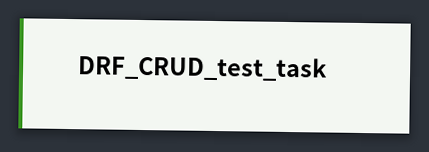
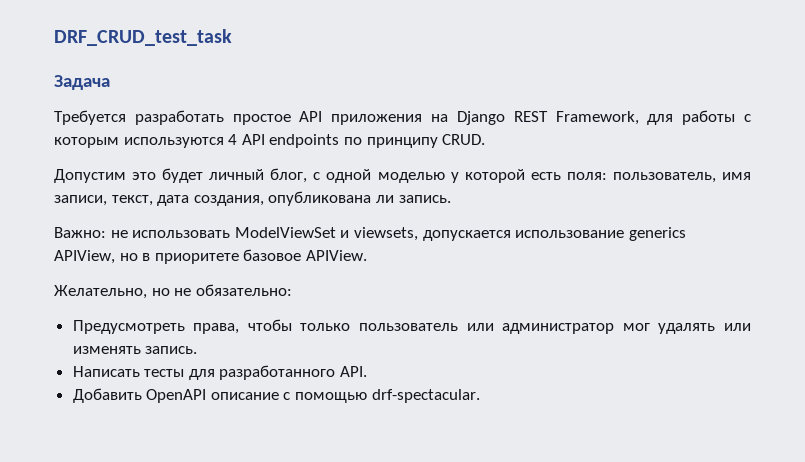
+ Задача
+ Требуется разработать простое API приложения на Django REST Framework, для работы с которым используются 4 API endpoints по принципу CRUD.
+ Допустим это будет личный блог, с одной моделью у которой есть поля: пользователь, имя записи, текст, дата создания, опубликована ли запись.
+ Важно: не использовать ModelViewSet и viewsets, допускается использование generics APIView, но в приоритете базовое APIView.
+ Желательно, но не обязательно:
+ Предусмотреть права, чтобы только пользователь или администратор мог удалять или изменять запись.
+ Написать тесты для разработанного API.
+ Добавить OpenAPI описание с помощью drf-spectacular.

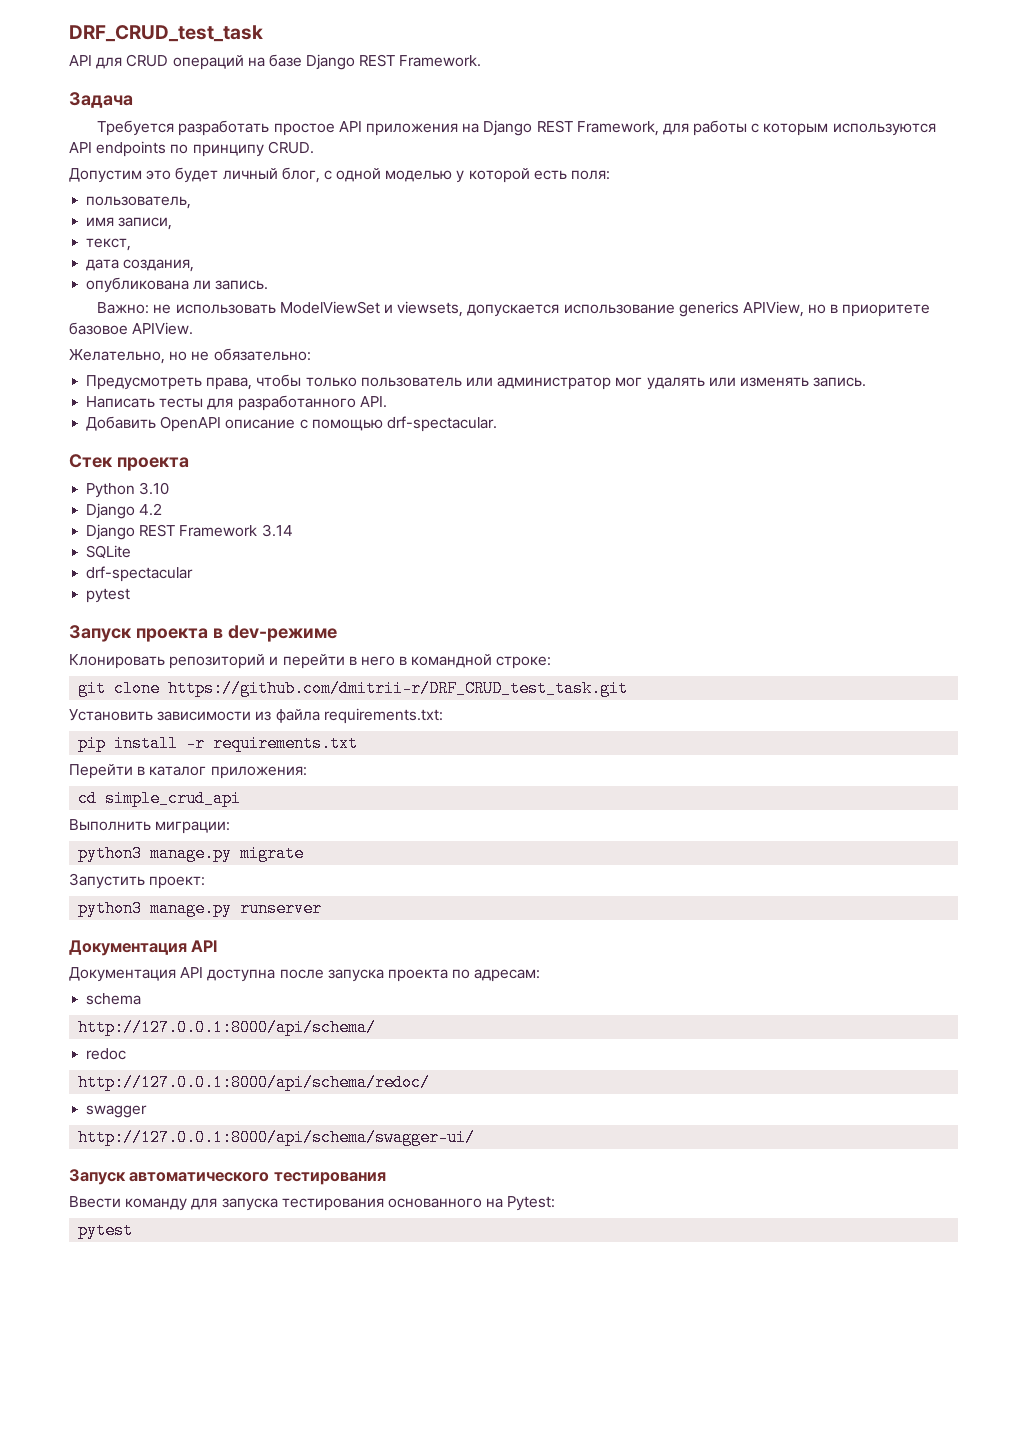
+ API для CRUD операций на базе Django REST Framework.
- Требуется разработать простое API приложения на Django REST Framework, для работы с которым используются 4 API endpoints по принципу CRUD.
+ Требуется разработать простое API приложения на Django REST Framework, для работы с которым используются API endpoints по принципу CRUD.
- Допустим это будет личный блог, с одной моделью у которой есть поля: пользователь, имя записи, текст, дата создания, опубликована ли запись.
+ Допустим это будет личный блог, с одной моделью у которой есть поля:
+ пользователь,
+ имя записи,
+ текст,
+ дата создания,
+ опубликована ли запись.
+ Стек проекта
+ Python 3.10
+ Django 4.2
+ Django REST Framework 3.14
+ SQLite
+ drf-spectacular
+ pytest
+ Запуск проекта в dev-режиме
+ Клонировать репозиторий и перейти в него в командной строке:
+ git clone https://github.com/dmitrii-r/DRF_CRUD_test_task.git
+ Установить зависимости из файла requirements.txt:
+ pip install -r requirements.txt
+ Перейти в каталог приложения:
+ cd simple_crud_api
+ Выполнить миграции:
+ python3 manage.py migrate
+ Запустить проект:
+ python3 manage.py runserver
+ Документация API
+ Документация API доступна после запуска проекта по адресам:
+ schema
+ http://127.0.0.1:8000/api/schema/
+ redoc
+ http://127.0.0.1:8000/api/schema/redoc/
+ swagger
+ http://127.0.0.1:8000/api/schema/swagger-ui/
+ Запуск автоматического тестирования
+ Ввести команду для запуска тестирования основанного на Pytest:
+ pytest

